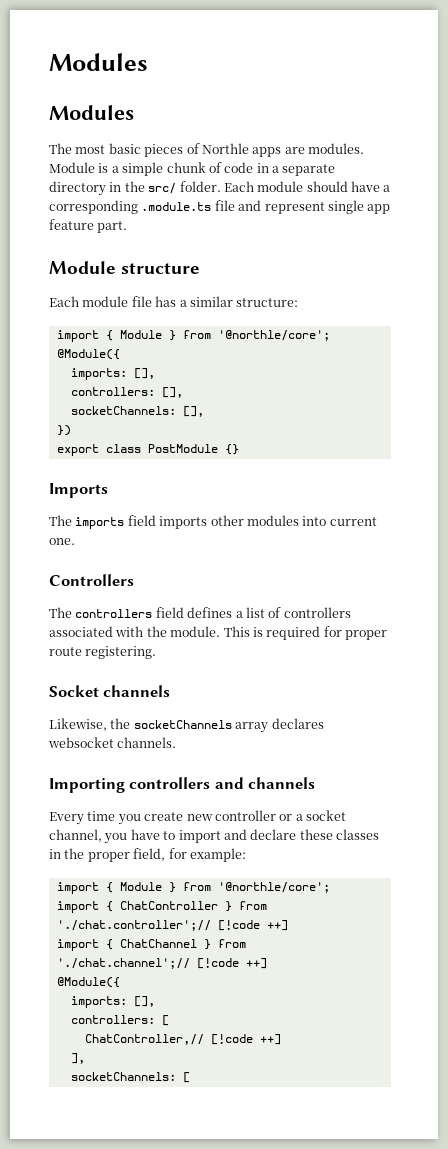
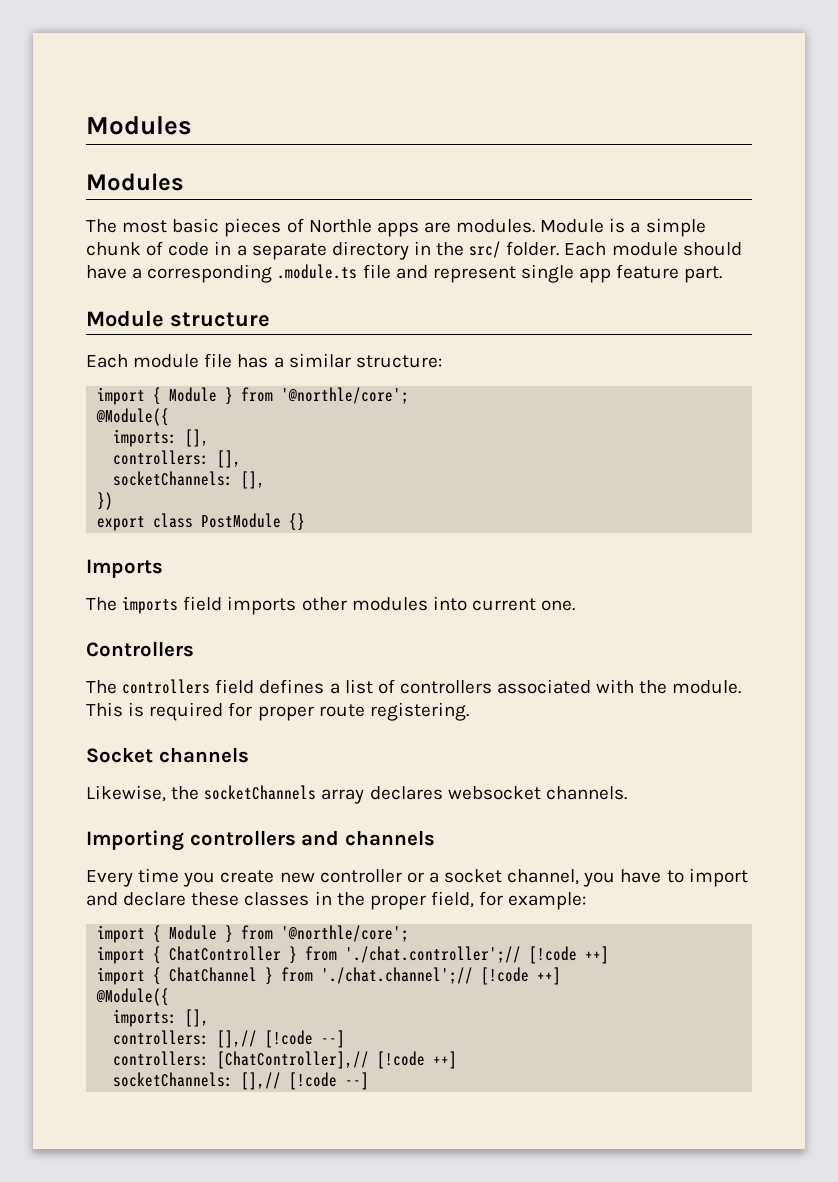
- controllers: [
- ChatController,// [!code ++]
- ],
- socketChannels: [
+ controllers: [],// [!code --]
+ controllers: [ChatController],// [!code ++]
+ socketChannels: [],// [!code --]

